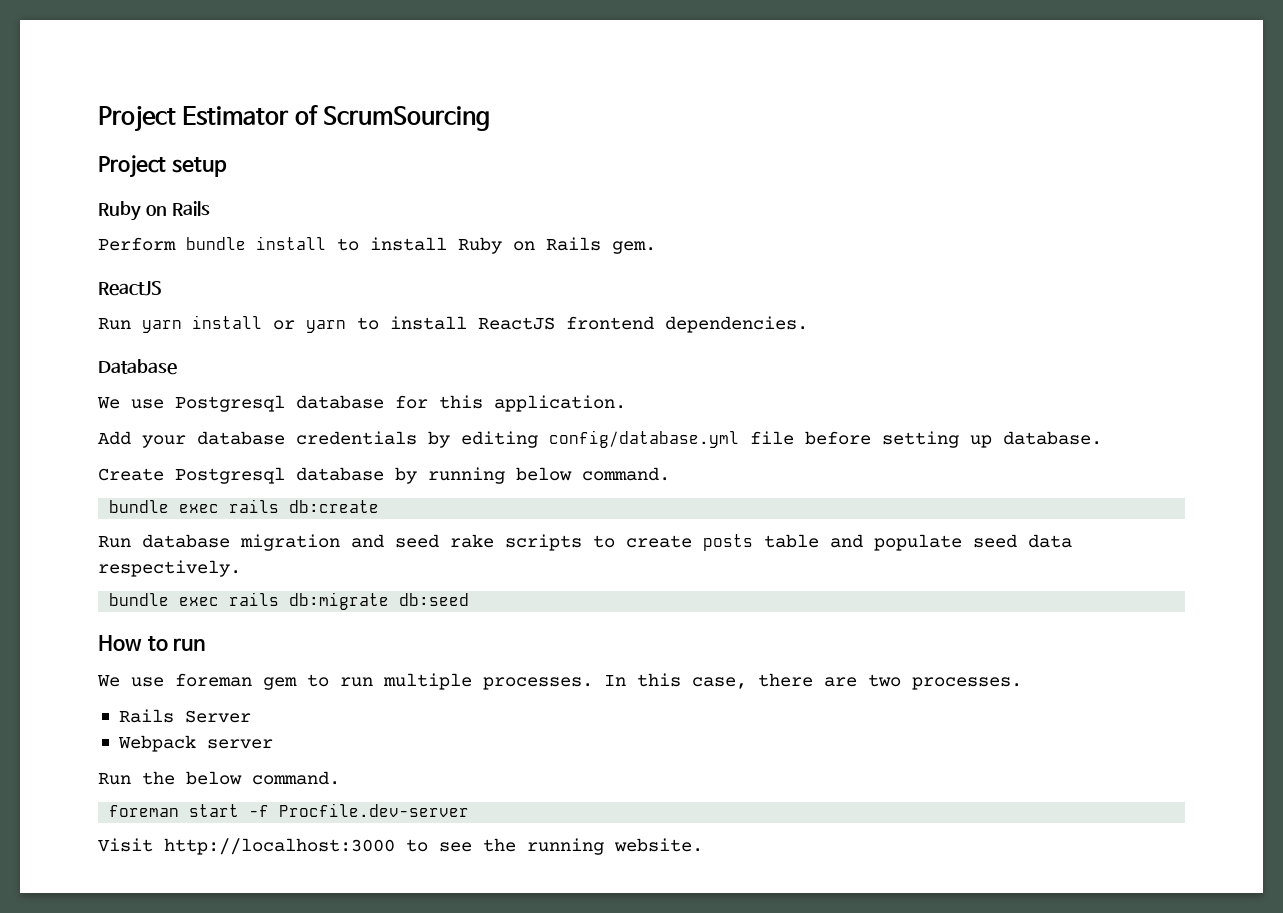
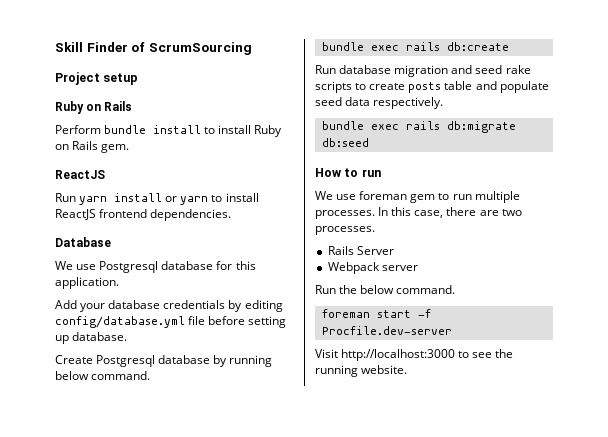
- Project Estimator of ScrumSourcing
+ Skill Finder of ScrumSourcing

